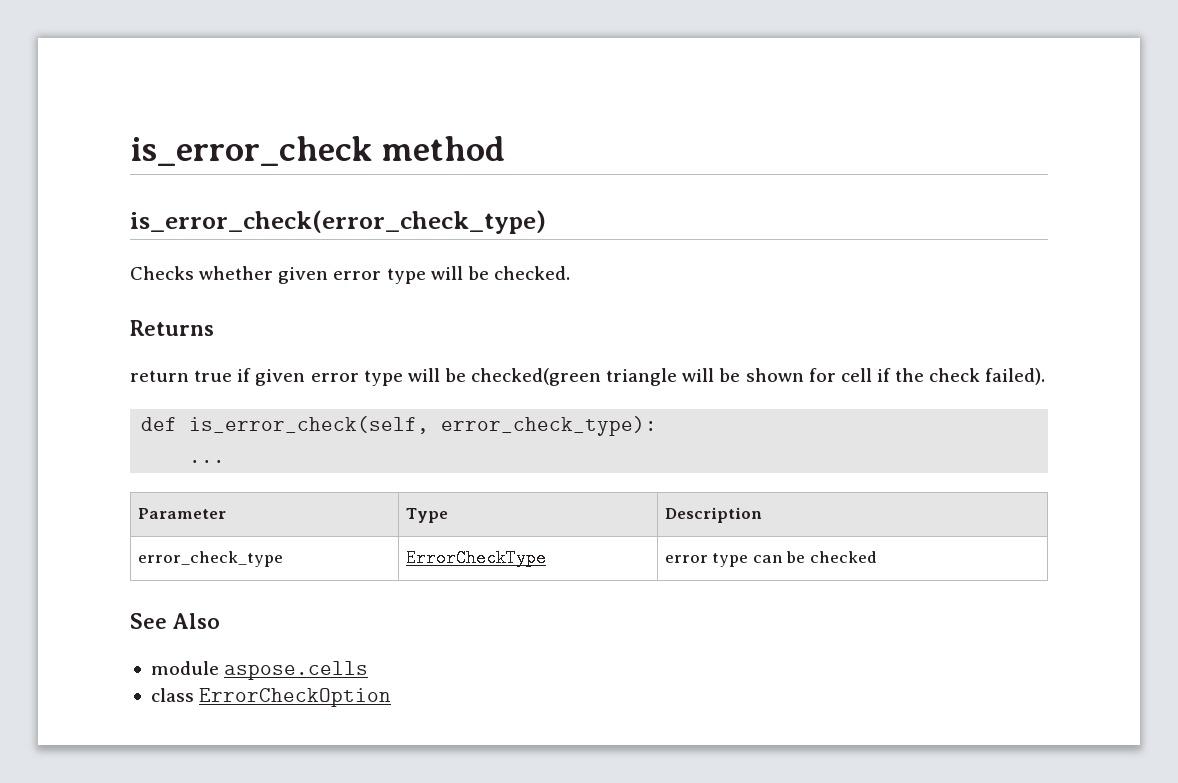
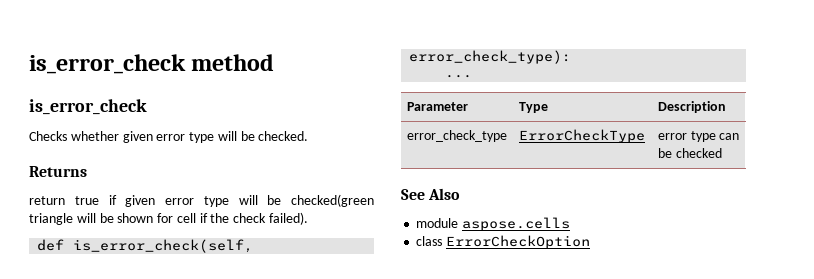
  is_error_check method
- is_error_check(error_check_type)
+ is_error_check

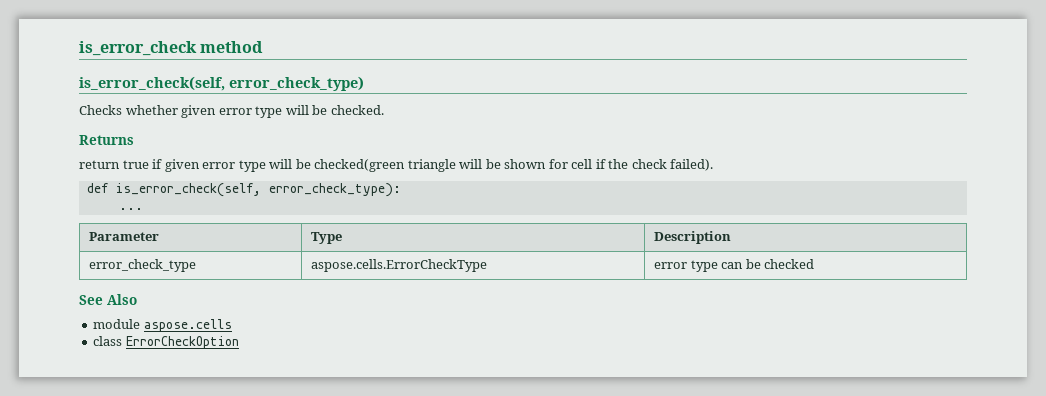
  is_error_check method
- is_error_check
+ is_error_check(self, error_check_type)
- error_check_type | ErrorCheckType | error type can be checked
+ error_check_type | aspose.cells.ErrorCheckType | error type can be checked

